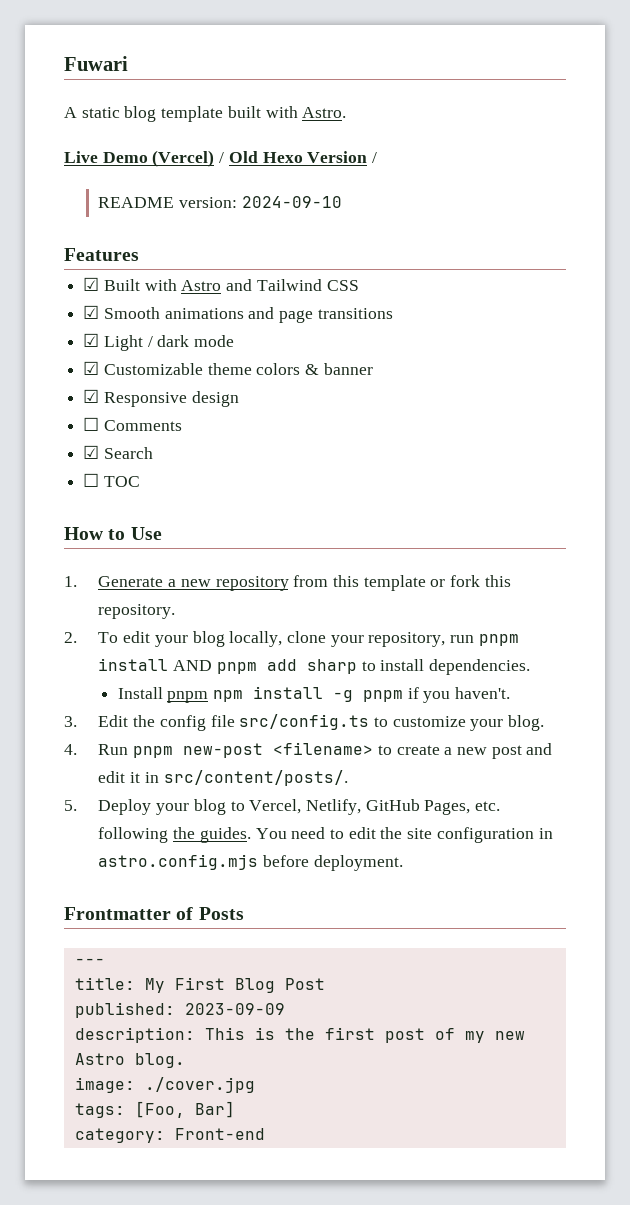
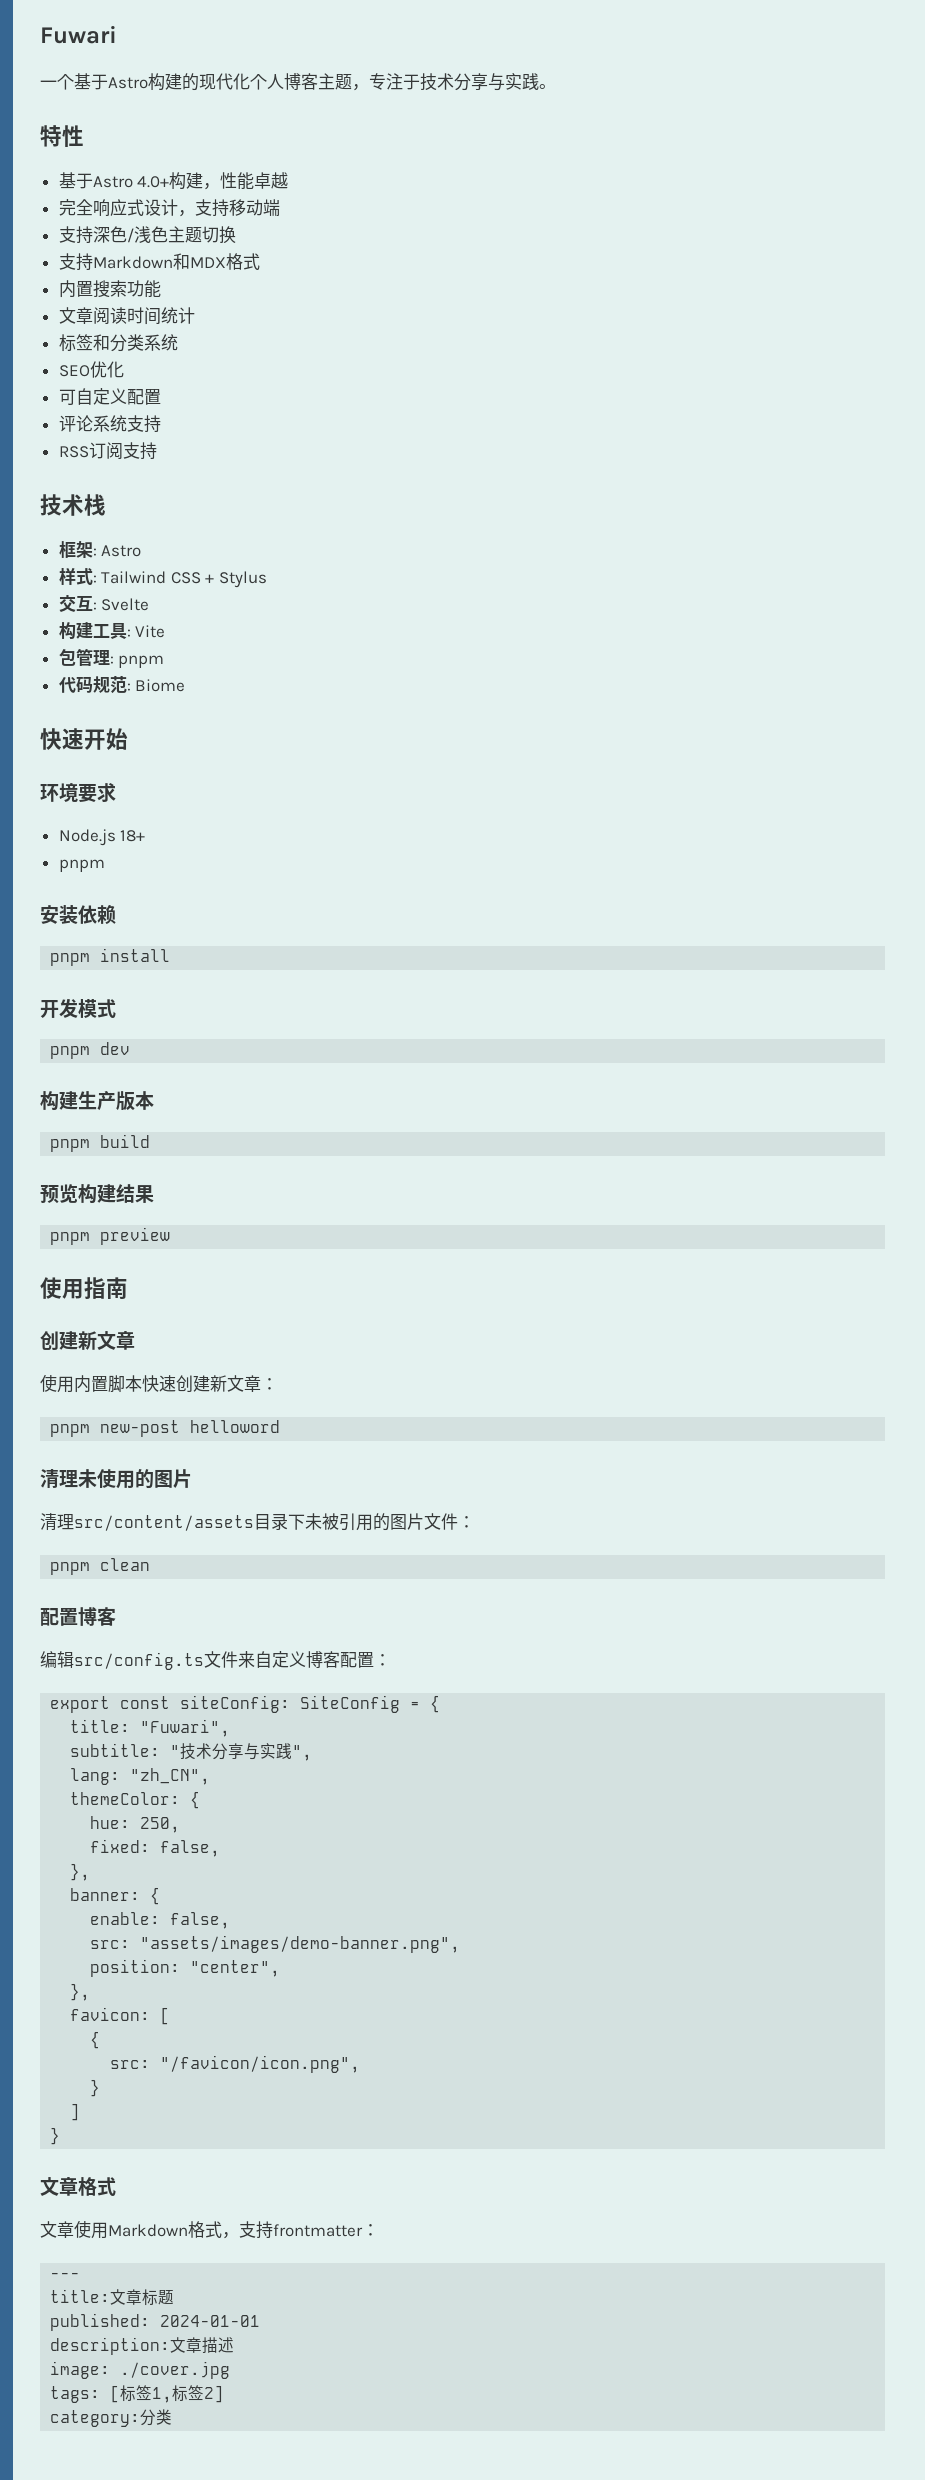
- A static blog template built with Astro.
- Live Demo (Vercel) / Old Hexo Version /
- README version: 2024-09-10
- Features
- ☑ Built with Astro and Tailwind CSS
- ☑ Smooth animations and page transitions
- ☑ Light / dark mode
- ☑ Customizable theme colors & banner
- ☑ Responsive design
- ☐ Comments
- ☑ Search
- ☐ TOC
- How to Use
- 1. Generate a new repository from this template or fork this repository.
- 2. To edit your blog locally, clone your repository, run pnpm install AND pnpm add sharp to install dependencies.
- Install pnpm npm install -g pnpm if you haven't.
- 3. Edit the config file src/config.ts to customize your blog.
- 4. Run pnpm new-post <filename> to create a new post and edit it in src/content/posts/.
- 5. Deploy your blog to Vercel, Netlify, GitHub Pages, etc. following the guides. You need to edit the site configuration in astro.config.mjs before deployment.
- Frontmatter of Posts
+ 一个基于Astro构建的现代化个人博客主题，专注于技术分享与实践。
+ 特性
+ 基于Astro 4.0+构建，性能卓越
+ 完全响应式设计，支持移动端
+ 支持深色/浅色主题切换
+ 支持Markdown和MDX格式
+ 内置搜索功能
+ 文章阅读时间统计
+ 标签和分类系统
+ SEO优化
+ 可自定义配置
+ 评论系统支持
+ RSS订阅支持
+ 技术栈
+ 框架: Astro
+ 样式: Tailwind CSS + Stylus
+ 交互: Svelte
+ 构建工具: Vite
+ 包管理: pnpm
+ 代码规范: Biome
+ 快速开始
+ 环境要求
+ Node.js 18+
+ pnpm
+ 安装依赖
+ pnpm install
+ 开发模式
+ pnpm dev
+ 构建生产版本
+ pnpm build
+ 预览构建结果
+ pnpm preview
+ 使用指南
+ 创建新文章
+ 使用内置脚本快速创建新文章：
+ pnpm new-post helloword
+ 清理未使用的图片
+ 清理src/content/assets目录下未被引用的图片文件：
+ pnpm clean
+ 配置博客
+ 编辑src/config.ts文件来自定义博客配置：
+ export const siteConfig: SiteConfig = {
+ title: "Fuwari",
+ subtitle: "技术分享与实践",
+ lang: "zh_CN",
+ themeColor: {
+ hue: 250,
+ fixed: false,
+ },
+ banner: {
+ enable: false,
+ src: "assets/images/demo-banner.png",
+ position: "center",
+ },
+ favicon: [
+ {
+ src: "/favicon/icon.png",
+ }
+ ]
+ }
+ 文章格式
+ 文章使用Markdown格式，支持frontmatter：
  ---
- title: My First Blog Post
+ title:文章标题
- published: 2023-09-09
+ published: 2024-01-01
- description: This is the first post of my new Astro blog.
+ description:文章描述
  image: ./cover.jpg
- tags: [Foo, Bar]
+ tags: [标签1,标签2]
- category: Front-end
+ category:分类

